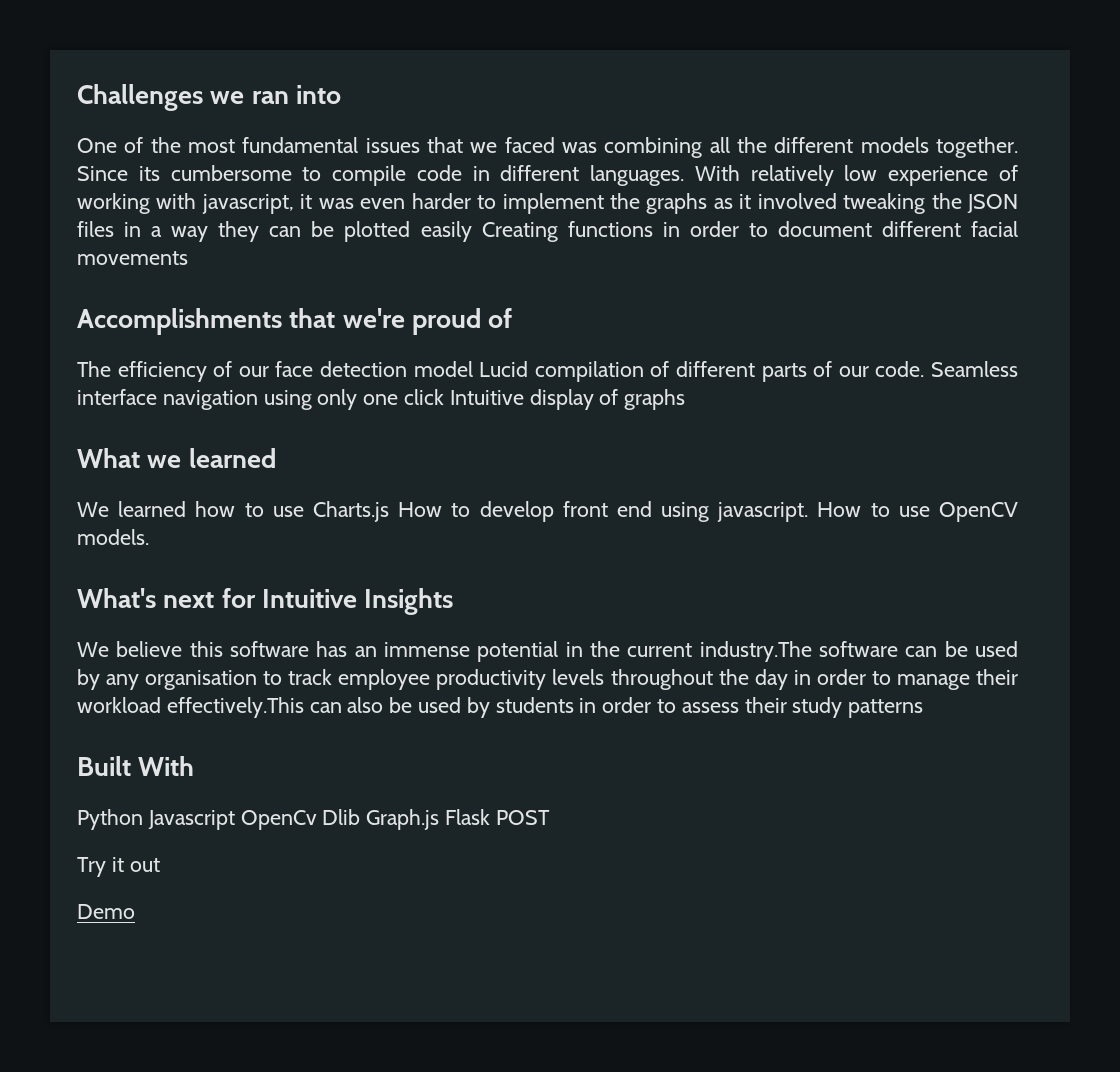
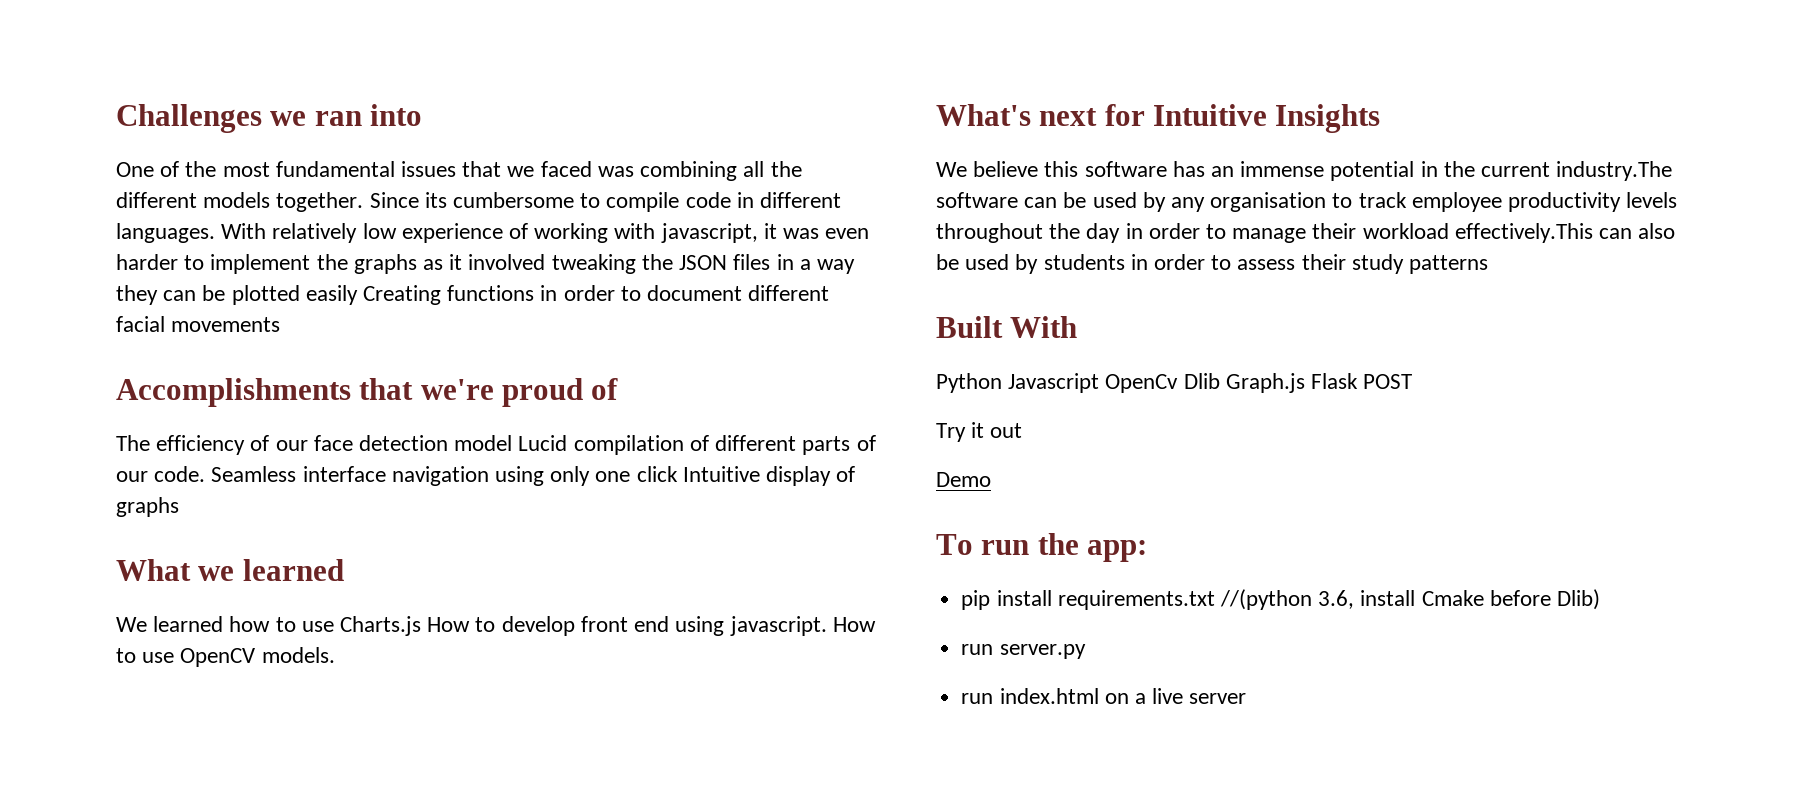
+ To run the app:
+ pip install requirements.txt //(python 3.6, install Cmake before Dlib)
+ run server.py
+ run index.html on a live server

